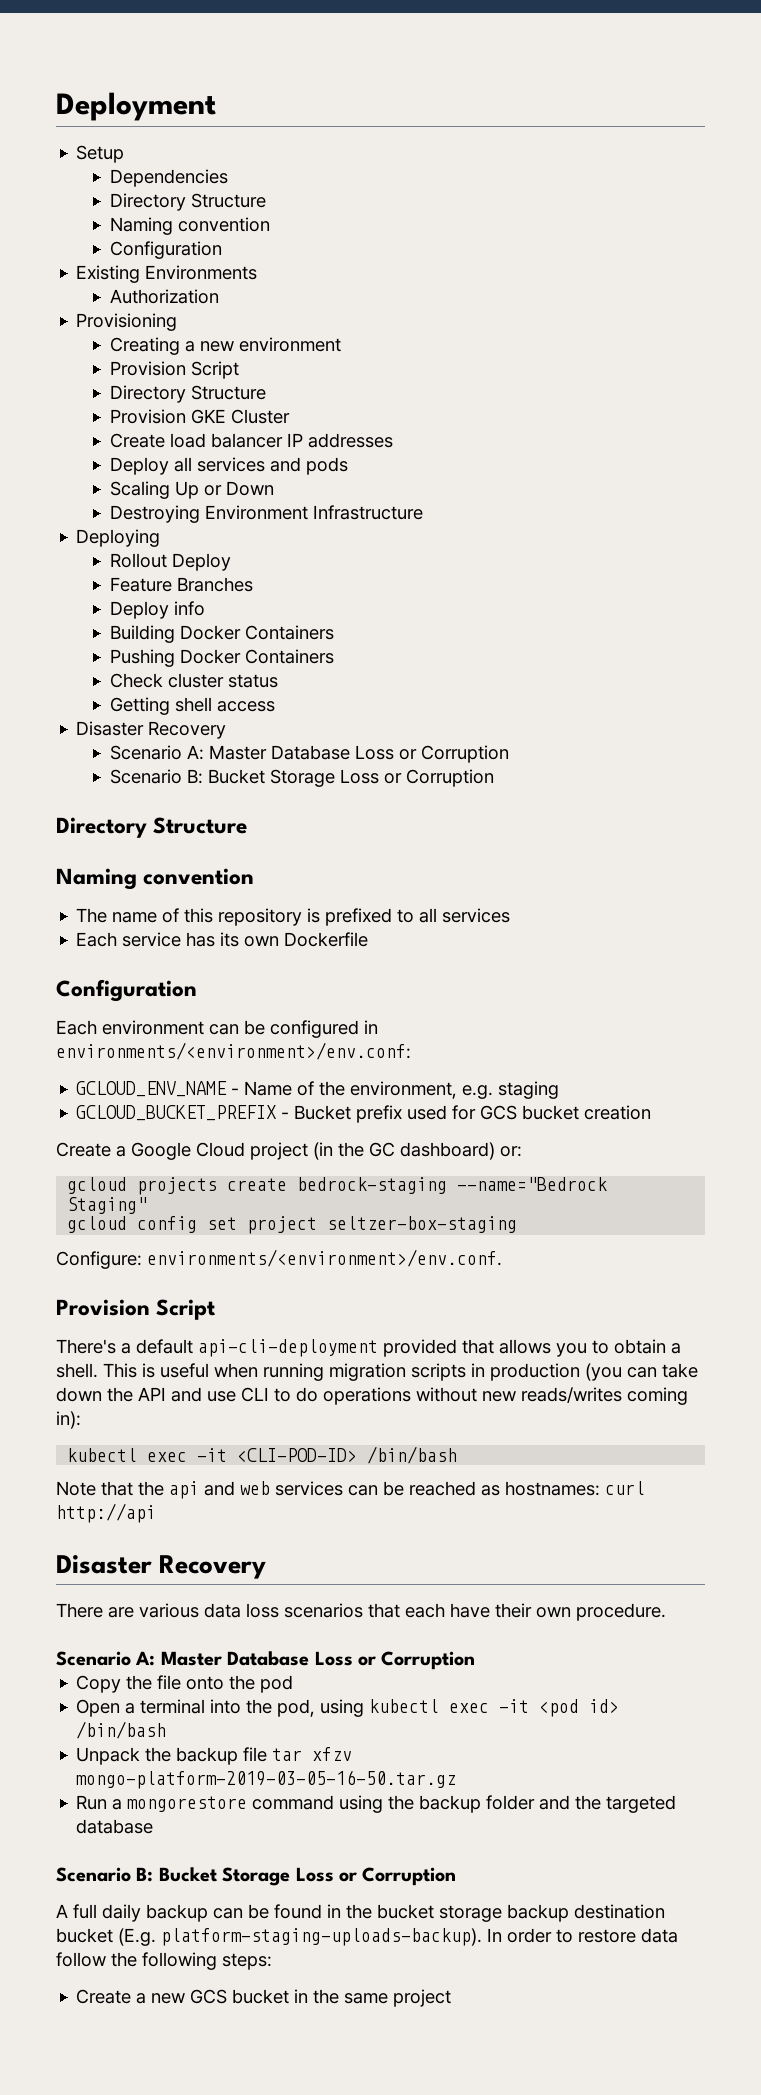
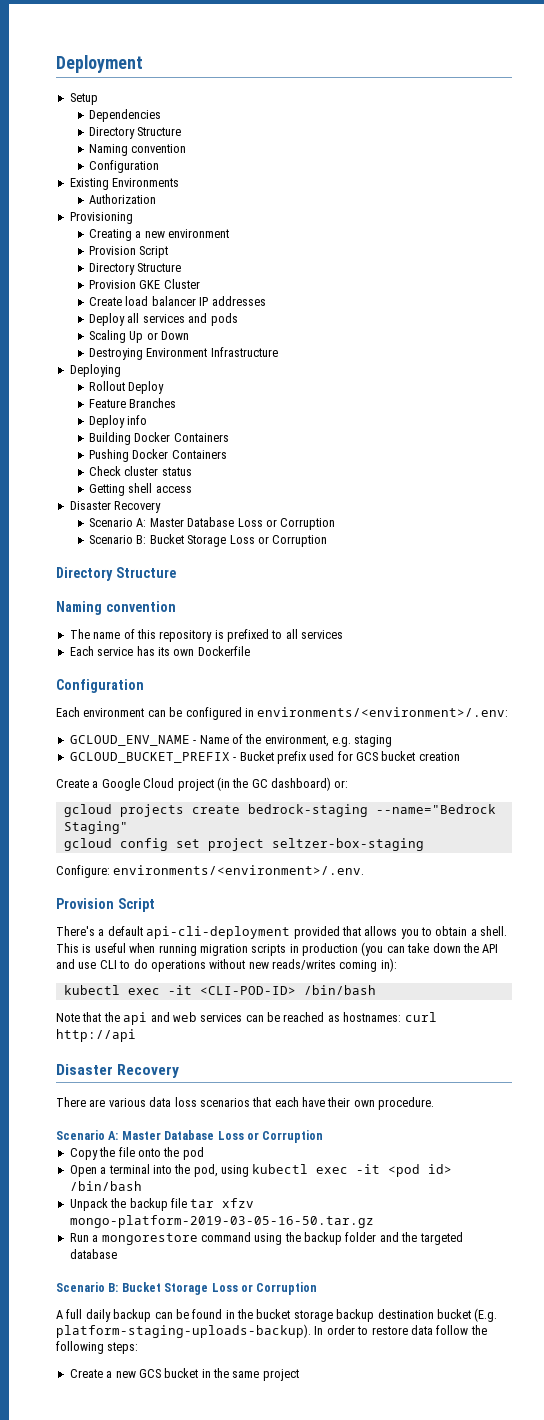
- Each environment can be configured in environments/<environment>/env.conf:
+ Each environment can be configured in environments/<environment>/.env:
- Configure: environments/<environment>/env.conf.
+ Configure: environments/<environment>/.env.

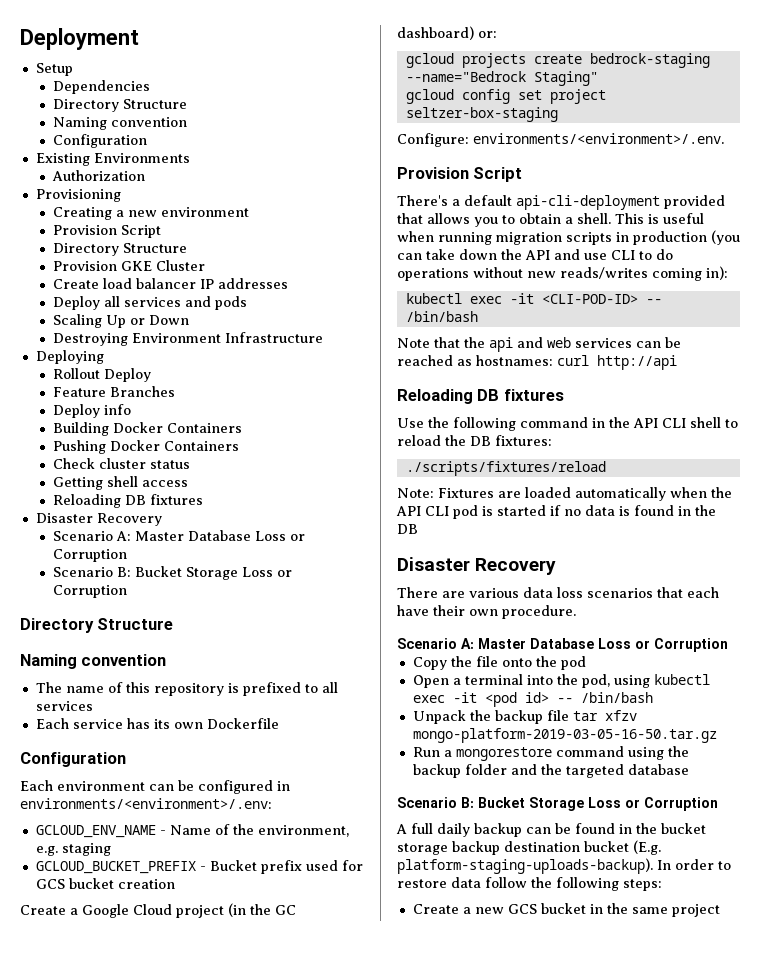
  Getting shell access
+ Reloading DB fixtures
- kubectl exec -it <CLI-POD-ID> /bin/bash
+ kubectl exec -it <CLI-POD-ID> -- /bin/bash
  Note that the api and web services can be reached as hostnames: curl http://api
+ Reloading DB fixtures
+ Use the following command in the API CLI shell to reload the DB fixtures:
+ ./scripts/fixtures/reload
+ Note: Fixtures are loaded automatically when the API CLI pod is started if no data is found in the DB
- Open a terminal into the pod, using kubectl exec -it <pod id> /bin/bash
+ Open a terminal into the pod, using kubectl exec -it <pod id> -- /bin/bash

